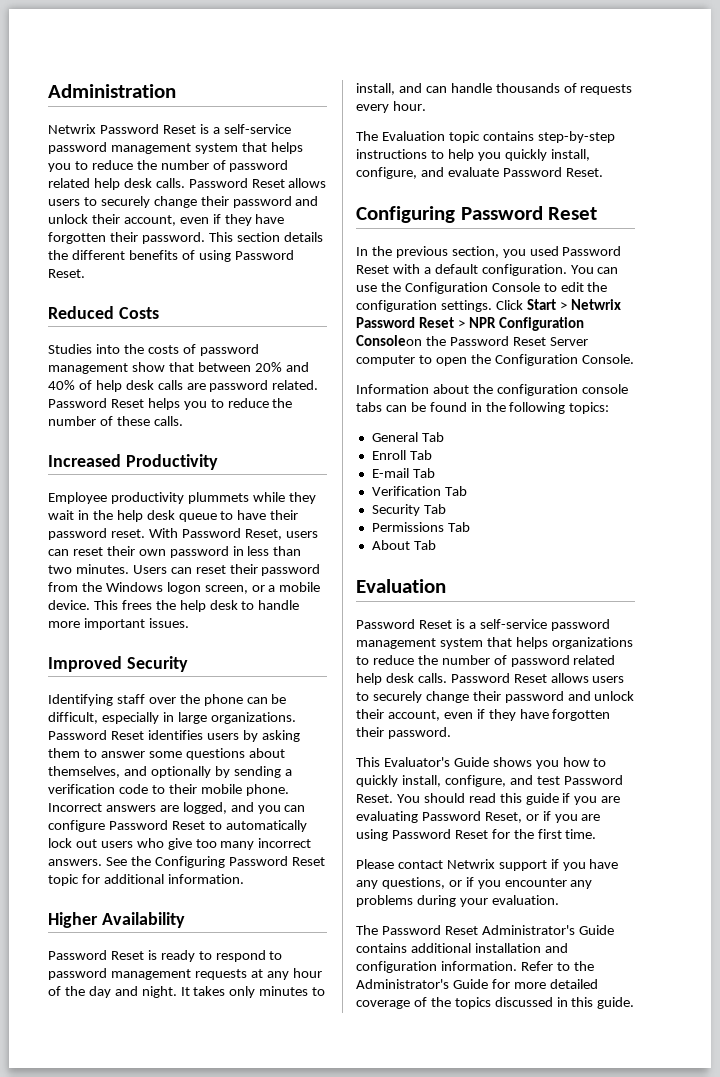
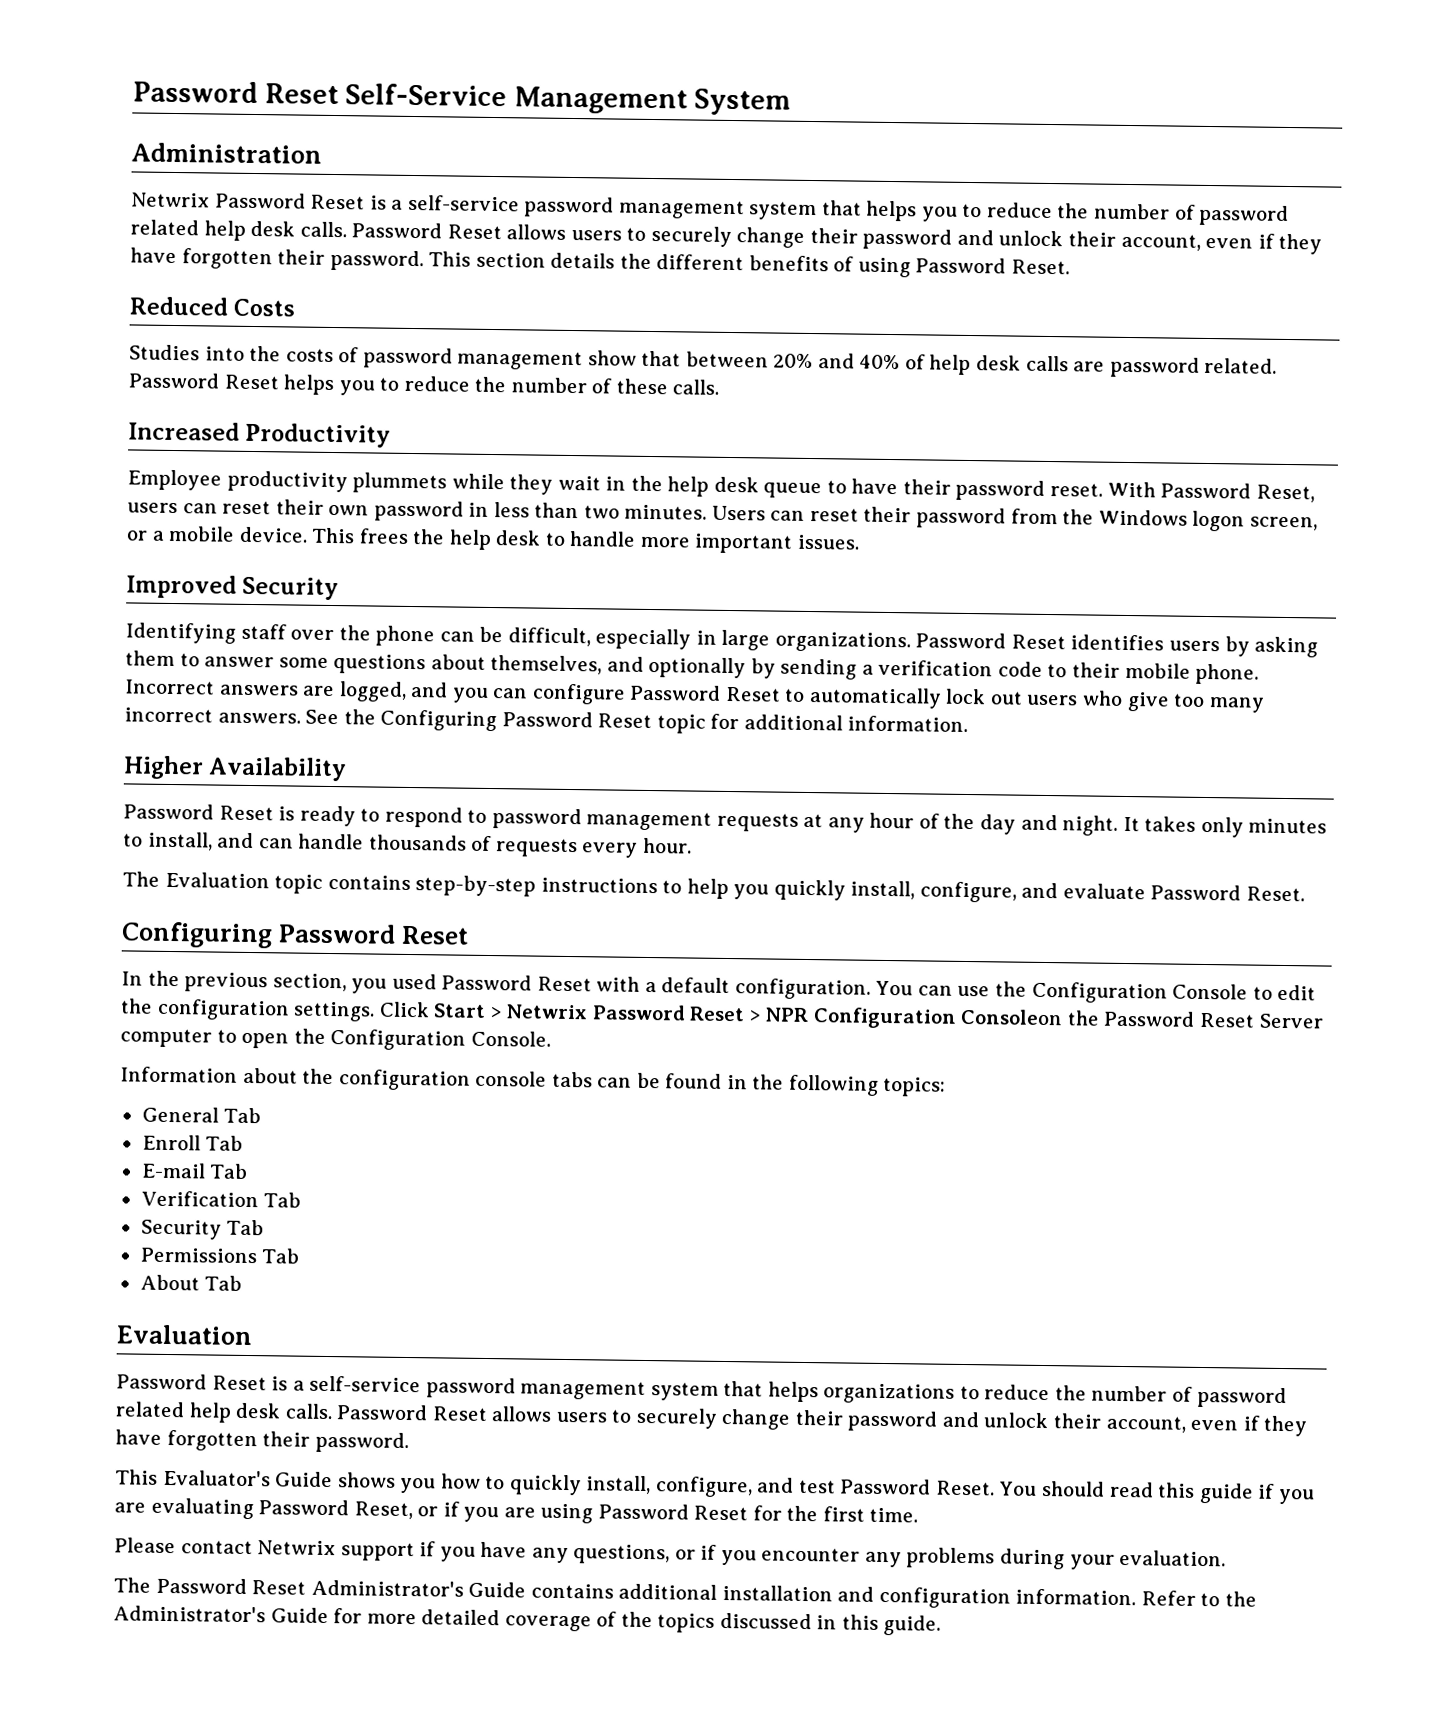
+ Password Reset Self-Service Management System

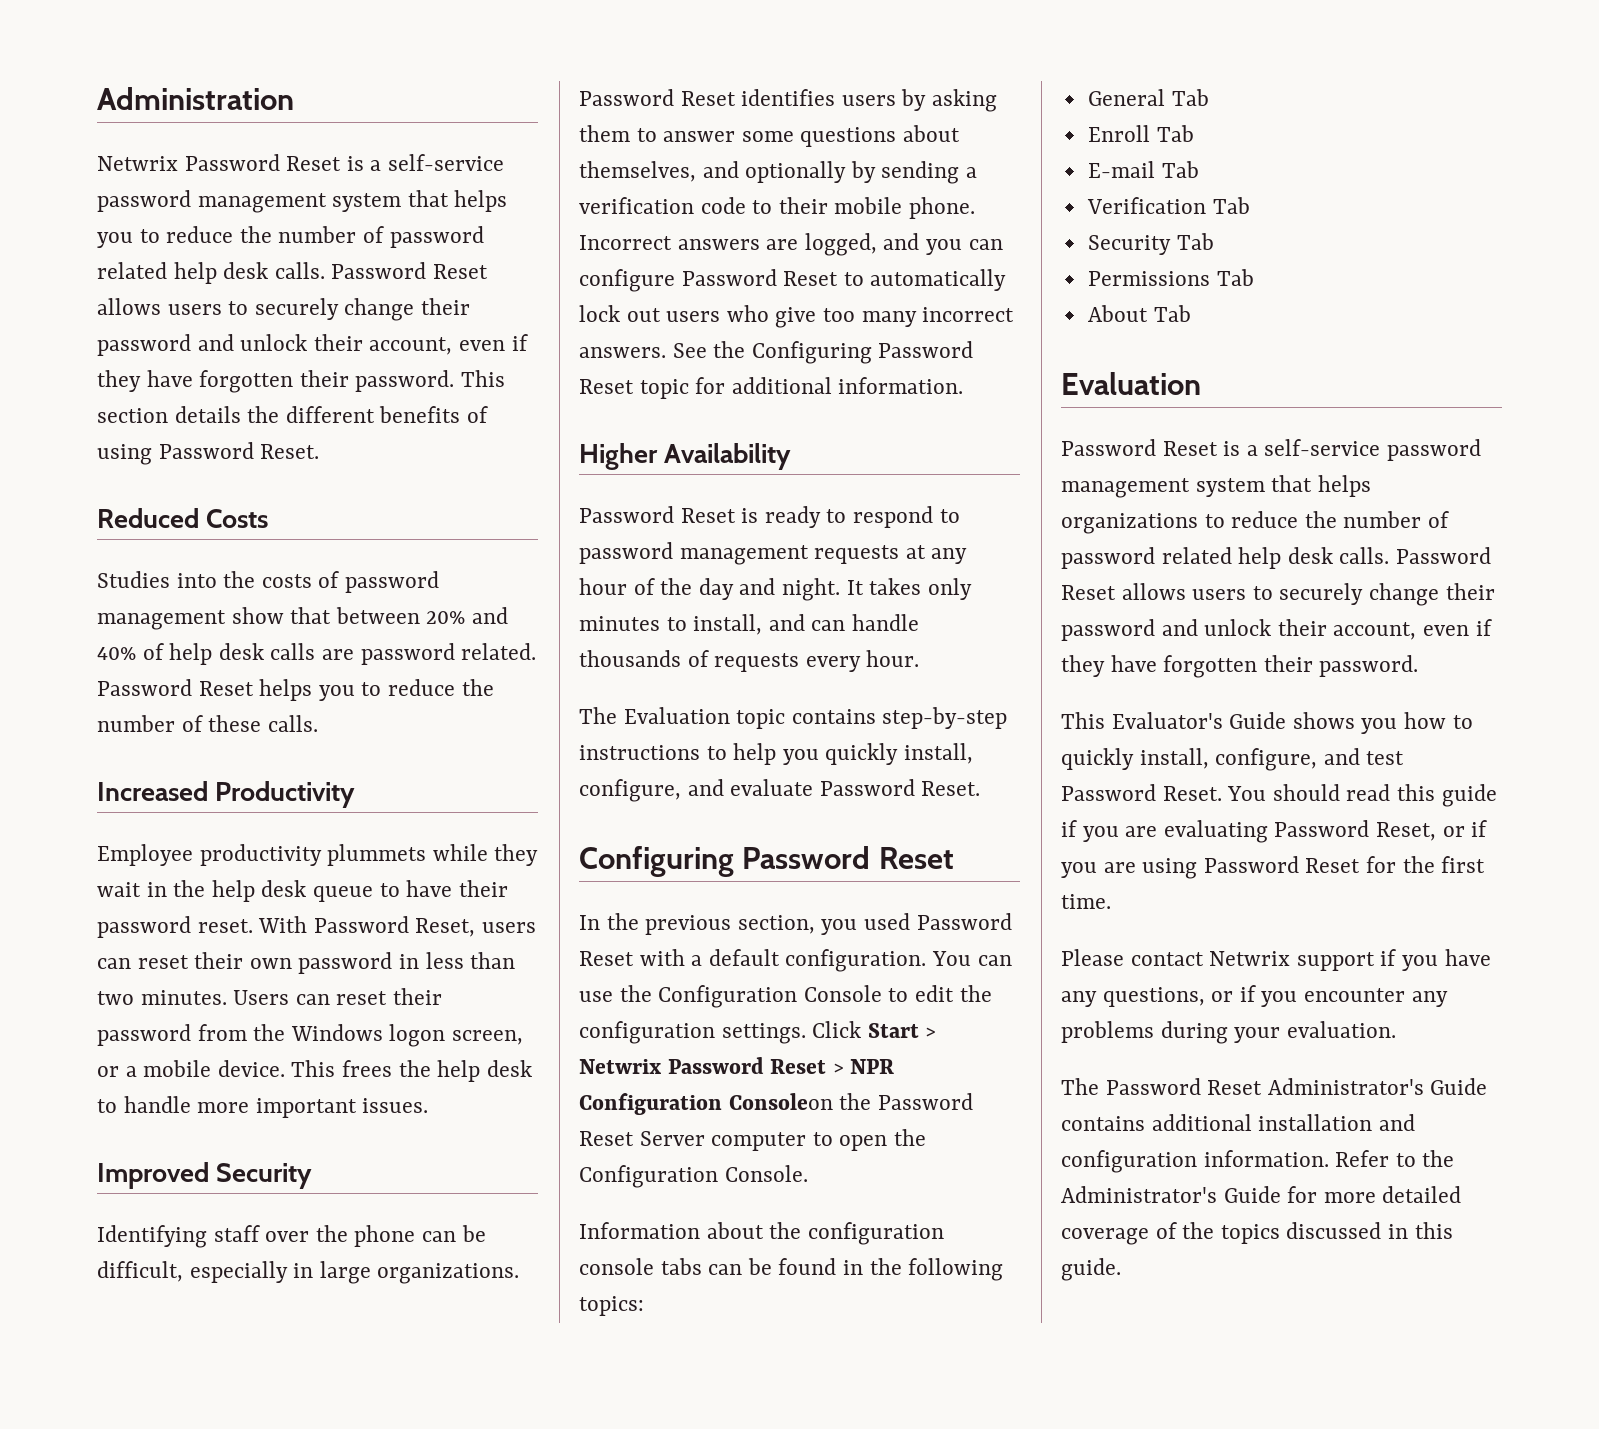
- Password Reset Self-Service Management System

